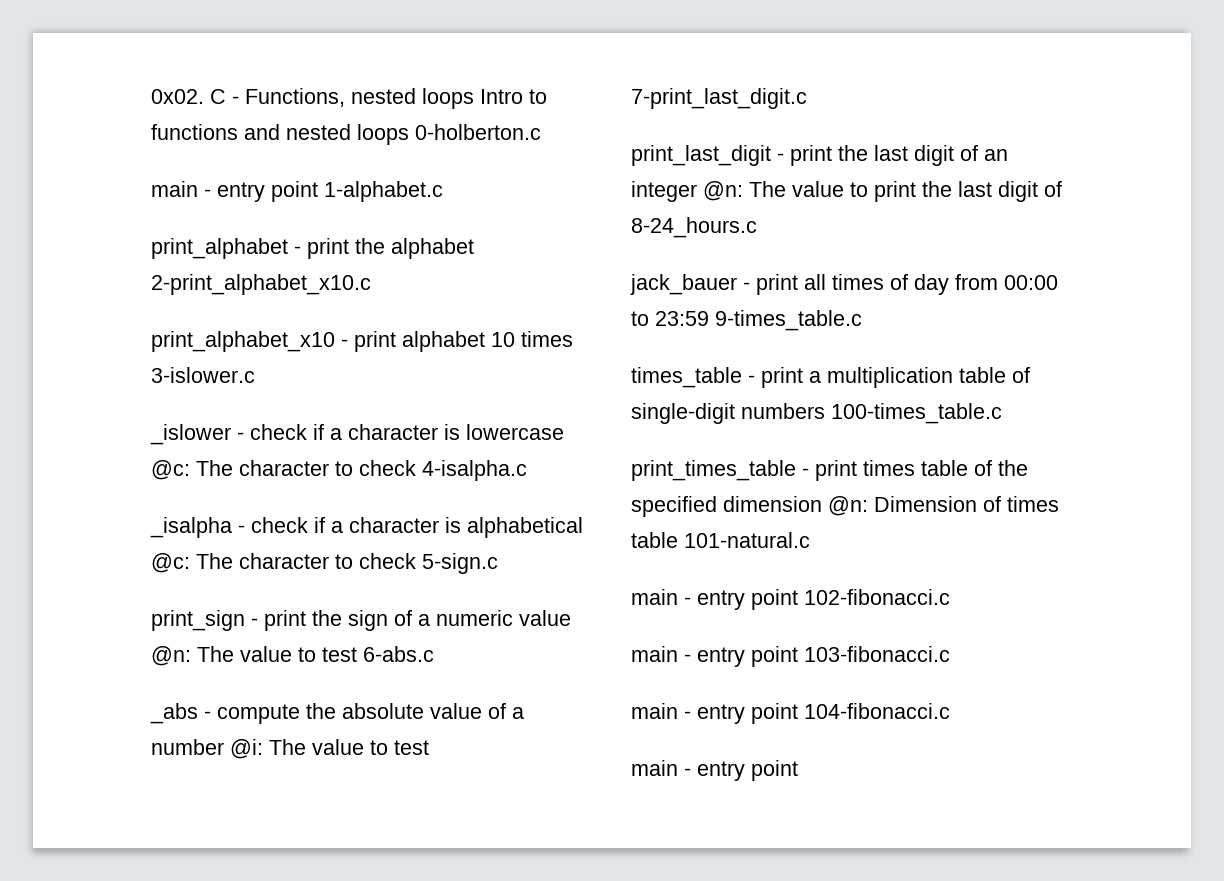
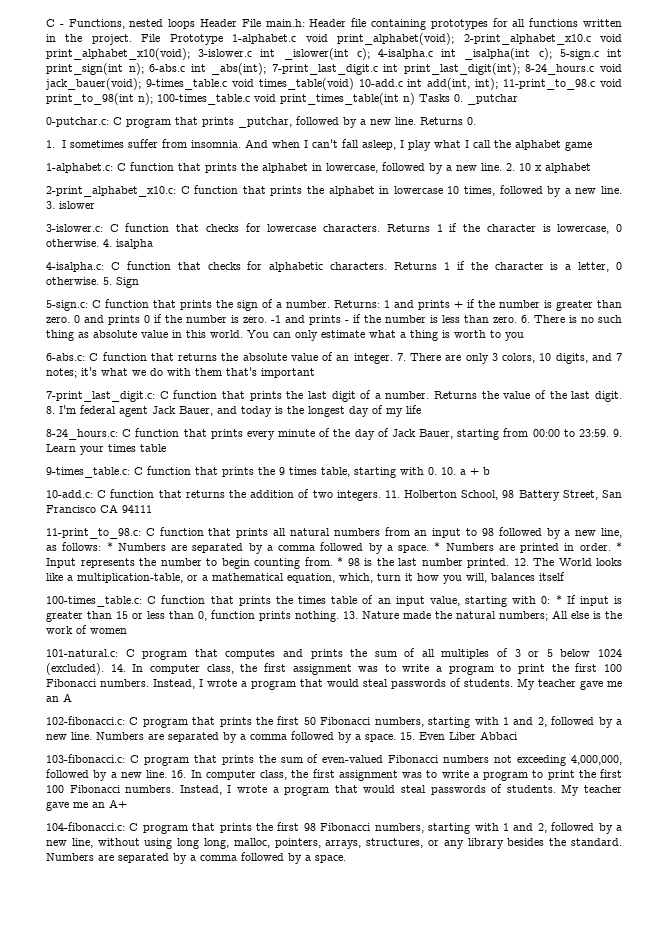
- 0x02. C - Functions, nested loops Intro to functions and nested loops 0-holberton.c
- main - entry point 1-alphabet.c
- print_alphabet - print the alphabet 2-print_alphabet_x10.c
- print_alphabet_x10 - print alphabet 10 times 3-islower.c
- _islower - check if a character is lowercase @c: The character to check 4-isalpha.c
- _isalpha - check if a character is alphabetical @c: The character to check 5-sign.c
- print_sign - print the sign of a numeric value @n: The value to test 6-abs.c
- _abs - compute the absolute value of a number @i: The value to test 7-print_last_digit.c
- print_last_digit - print the last digit of an integer @n: The value to print the last digit of 8-24_hours.c
- jack_bauer - print all times of day from 00:00 to 23:59 9-times_table.c
- times_table - print a multiplication table of single-digit numbers 100-times_table.c
- print_times_table - print times table of the specified dimension @n: Dimension of times table 101-natural.c
- main - entry point 102-fibonacci.c
- main - entry point 103-fibonacci.c
- main - entry point 104-fibonacci.c
- main - entry point
+ C - Functions, nested loops Header File main.h: Header file containing prototypes for all functions written in the project. File Prototype 1-alphabet.c void print_alphabet(void); 2-print_alphabet_x10.c void print_alphabet_x10(void); 3-islower.c int _islower(int c); 4-isalpha.c int _isalpha(int c); 5-sign.c int print_sign(int n); 6-abs.c int _abs(int); 7-print_last_digit.c int print_last_digit(int); 8-24_hours.c void jack_bauer(void); 9-times_table.c void times_table(void) 10-add.c int add(int, int); 11-print_to_98.c void print_to_98(int n); 100-times_table.c void print_times_table(int n) Tasks 0. _putchar
+ 0-putchar.c: C program that prints _putchar, followed by a new line. Returns 0.
+ 1. I sometimes suffer from insomnia. And when I can't fall asleep, I play what I call the alphabet game
+ 1-alphabet.c: C function that prints the alphabet in lowercase, followed by a new line. 2. 10 x alphabet
+ 2-print_alphabet_x10.c: C function that prints the alphabet in lowercase 10 times, followed by a new line. 3. islower
+ 3-islower.c: C function that checks for lowercase characters. Returns 1 if the character is lowercase, 0 otherwise. 4. isalpha
+ 4-isalpha.c: C function that checks for alphabetic characters. Returns 1 if the character is a letter, 0 otherwise. 5. Sign
+ 5-sign.c: C function that prints the sign of a number. Returns: 1 and prints + if the number is greater than zero. 0 and prints 0 if the number is zero. -1 and prints - if the number is less than zero. 6. There is no such thing as absolute value in this world. You can only estimate what a thing is worth to you
+ 6-abs.c: C function that returns the absolute value of an integer. 7. There are only 3 colors, 10 digits, and 7 notes; it's what we do with them that's important
+ 7-print_last_digit.c: C function that prints the last digit of a number. Returns the value of the last digit. 8. I'm federal agent Jack Bauer, and today is the longest day of my life
+ 8-24_hours.c: C function that prints every minute of the day of Jack Bauer, starting from 00:00 to 23:59. 9. Learn your times table
+ 9-times_table.c: C function that prints the 9 times table, starting with 0. 10. a + b
+ 10-add.c: C function that returns the addition of two integers. 11. Holberton School, 98 Battery Street, San Francisco CA 94111
+ 11-print_to_98.c: C function that prints all natural numbers from an input to 98 followed by a new line, as follows: * Numbers are separated by a comma followed by a space. * Numbers are printed in order. * Input represents the number to begin counting from. * 98 is the last number printed. 12. The World looks like a multiplication-table, or a mathematical equation, which, turn it how you will, balances itself
+ 100-times_table.c: C function that prints the times table of an input value, starting with 0: * If input is greater than 15 or less than 0, function prints nothing. 13. Nature made the natural numbers; All else is the work of women
+ 101-natural.c: C program that computes and prints the sum of all multiples of 3 or 5 below 1024 (excluded). 14. In computer class, the first assignment was to write a program to print the first 100 Fibonacci numbers. Instead, I wrote a program that would steal passwords of students. My teacher gave me an A
+ 102-fibonacci.c: C program that prints the first 50 Fibonacci numbers, starting with 1 and 2, followed by a new line. Numbers are separated by a comma followed by a space. 15. Even Liber Abbaci
+ 103-fibonacci.c: C program that prints the sum of even-valued Fibonacci numbers not exceeding 4,000,000, followed by a new line. 16. In computer class, the first assignment was to write a program to print the first 100 Fibonacci numbers. Instead, I wrote a program that would steal passwords of students. My teacher gave me an A+
+ 104-fibonacci.c: C program that prints the first 98 Fibonacci numbers, starting with 1 and 2, followed by a new line, without using long long, malloc, pointers, arrays, structures, or any library besides the standard. Numbers are separated by a comma followed by a space.

